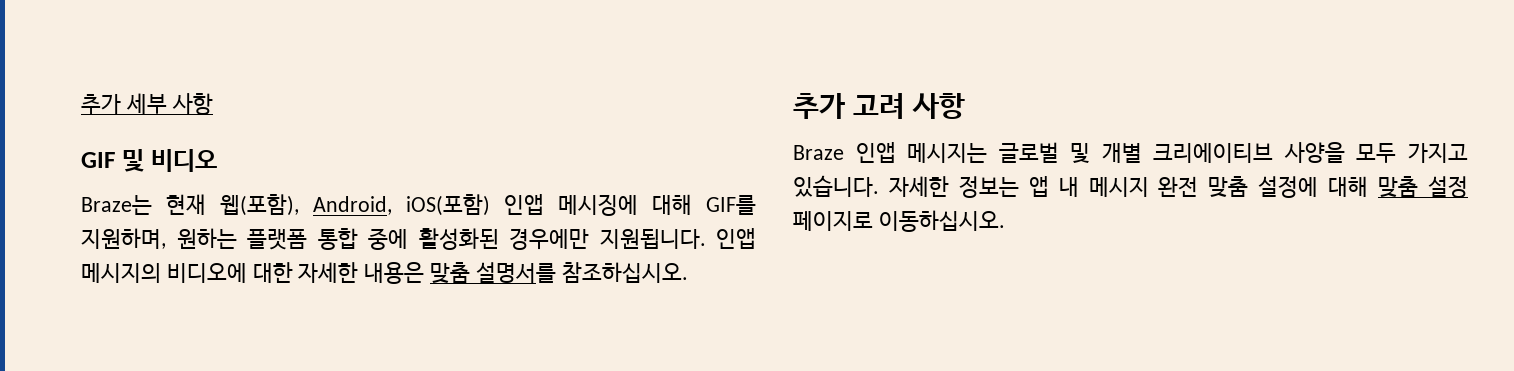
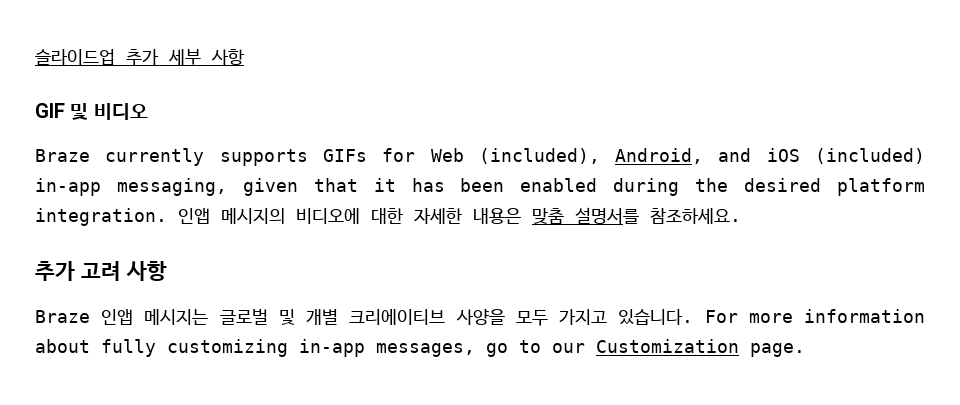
- 추가 세부 사항
+ 슬라이드업 추가 세부 사항
- Braze는 현재 웹(포함), Android, iOS(포함) 인앱 메시징에 대해 GIF를 지원하며, 원하는 플랫폼 통합 중에 활성화된 경우에만 지원됩니다.
+ Braze currently supports GIFs for Web (included), Android, and iOS (included) in-app messaging, given that it has been enabled during the desired platform integration.
- 인앱 메시지의 비디오에 대한 자세한 내용은 맞춤 설명서를 참조하십시오.
+ 인앱 메시지의 비디오에 대한 자세한 내용은 맞춤 설명서를 참조하세요.
- 자세한 정보는 앱 내 메시지 완전 맞춤 설정에 대해 맞춤 설정 페이지로 이동하십시오.
+ For more information about fully customizing in-app messages, go to our Customization page.

